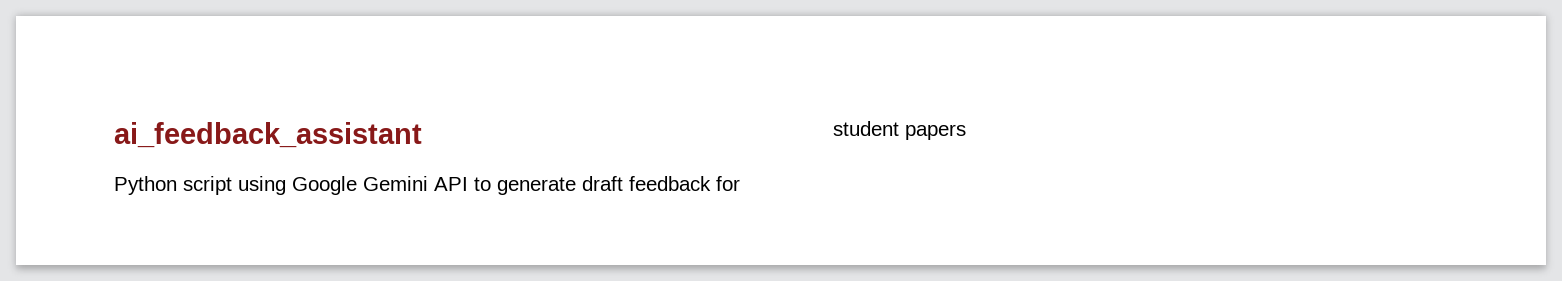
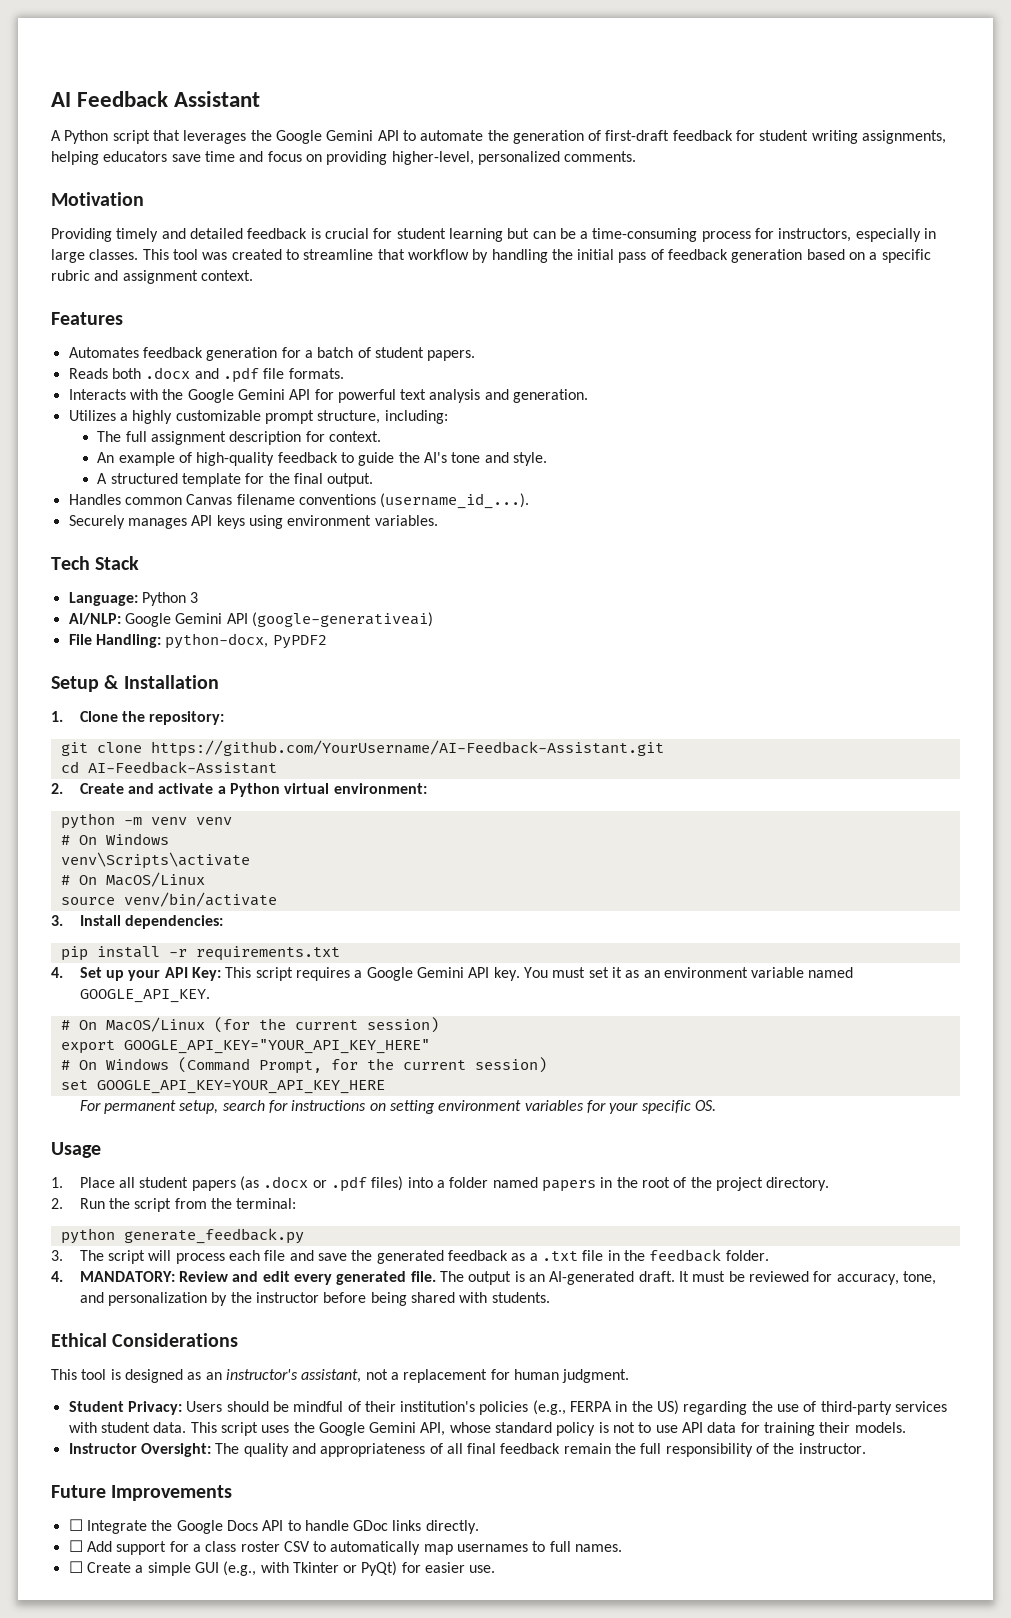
- ai_feedback_assistant
- Python script using Google Gemini API to generate draft feedback for student papers
+ AI Feedback Assistant
+ A Python script that leverages the Google Gemini API to automate the generation of first-draft feedback for student writing assignments, helping educators save time and focus on providing higher-level, personalized comments.
+ Motivation
+ Providing timely and detailed feedback is crucial for student learning but can be a time-consuming process for instructors, especially in large classes. This tool was created to streamline that workflow by handling the initial pass of feedback generation based on a specific rubric and assignment context.
+ Features
+ Automates feedback generation for a batch of student papers.
+ Reads both .docx and .pdf file formats.
+ Interacts with the Google Gemini API for powerful text analysis and generation.
+ Utilizes a highly customizable prompt structure, including:
+ The full assignment description for context.
+ An example of high-quality feedback to guide the AI's tone and style.
+ A structured template for the final output.
+ Handles common Canvas filename conventions (username_id_...).
+ Securely manages API keys using environment variables.
+ Tech Stack
+ Language: Python 3
+ AI/NLP: Google Gemini API (google-generativeai)
+ File Handling: python-docx, PyPDF2
+ Setup & Installation
+ 1. Clone the repository:
+ git clone https://github.com/YourUsername/AI-Feedback-Assistant.git
+ cd AI-Feedback-Assistant
+ 2. Create and activate a Python virtual environment:
+ python -m venv venv
+ # On Windows
+ venv\Scripts\activate
+ # On MacOS/Linux
+ source venv/bin/activate
+ 3. Install dependencies:
+ pip install -r requirements.txt
+ 4. Set up your API Key: This script requires a Google Gemini API key. You must set it as an environment variable named GOOGLE_API_KEY.
+ # On MacOS/Linux (for the current session)
+ export GOOGLE_API_KEY="YOUR_API_KEY_HERE"
+ # On Windows (Command Prompt, for the current session)
+ set GOOGLE_API_KEY=YOUR_API_KEY_HERE
+ For permanent setup, search for instructions on setting environment variables for your specific OS.
+ Usage
+ 1. Place all student papers (as .docx or .pdf files) into a folder named papers in the root of the project directory.
+ 2. Run the script from the terminal:
+ python generate_feedback.py
+ 3. The script will process each file and save the generated feedback as a .txt file in the feedback folder.
+ 4. MANDATORY: Review and edit every generated file. The output is an AI-generated draft. It must be reviewed for accuracy, tone, and personalization by the instructor before being shared with students.
+ Ethical Considerations
+ This tool is designed as an instructor's assistant, not a replacement for human judgment.
+ Student Privacy: Users should be mindful of their institution's policies (e.g., FERPA in the US) regarding the use of third-party services with student data. This script uses the Google Gemini API, whose standard policy is not to use API data for training their models.
+ Instructor Oversight: The quality and appropriateness of all final feedback remain the full responsibility of the instructor.
+ Future Improvements
+ ☐ Integrate the Google Docs API to handle GDoc links directly.
+ ☐ Add support for a class roster CSV to automatically map usernames to full names.
+ ☐ Create a simple GUI (e.g., with Tkinter or PyQt) for easier use.

